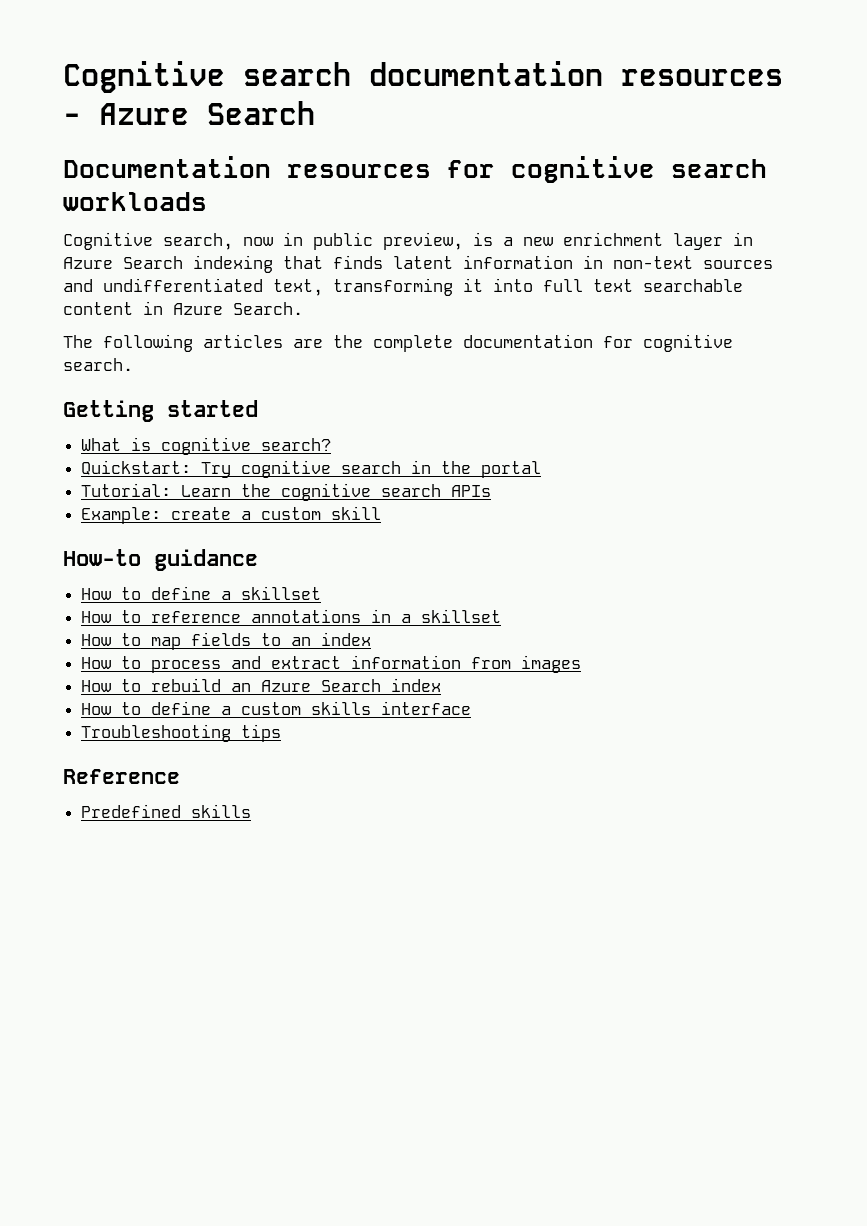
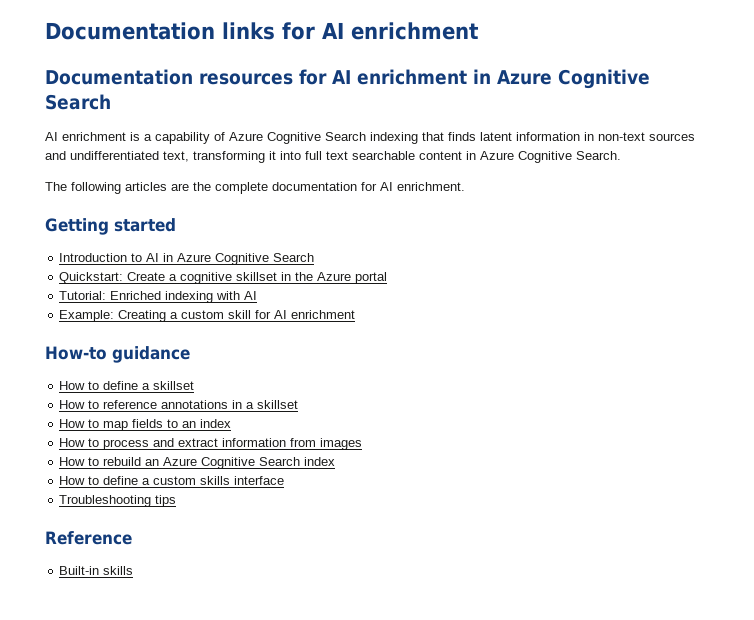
- Cognitive search documentation resources - Azure Search
- Documentation resources for cognitive search workloads
- Cognitive search, now in public preview, is a new enrichment layer in Azure Search indexing that finds latent information in non-text sources and undifferentiated text, transforming it into full text searchable content in Azure Search.
+ Documentation links for AI enrichment
+ Documentation resources for AI enrichment in Azure Cognitive Search
+ AI enrichment is a capability of Azure Cognitive Search indexing that finds latent information in non-text sources and undifferentiated text, transforming it into full text searchable content in Azure Cognitive Search.
- The following articles are the complete documentation for cognitive search.
+ The following articles are the complete documentation for AI enrichment.
- What is cognitive search?
- Quickstart: Try cognitive search in the portal
+ Introduction to AI in Azure Cognitive Search
+ Quickstart: Create a cognitive skillset in the Azure portal
- Tutorial: Learn the cognitive search APIs
+ Tutorial: Enriched indexing with AI
- Example: create a custom skill
+ Example: Creating a custom skill for AI enrichment
- How to rebuild an Azure Search index
+ How to rebuild an Azure Cognitive Search index
- Predefined skills
+ Built-in skills

